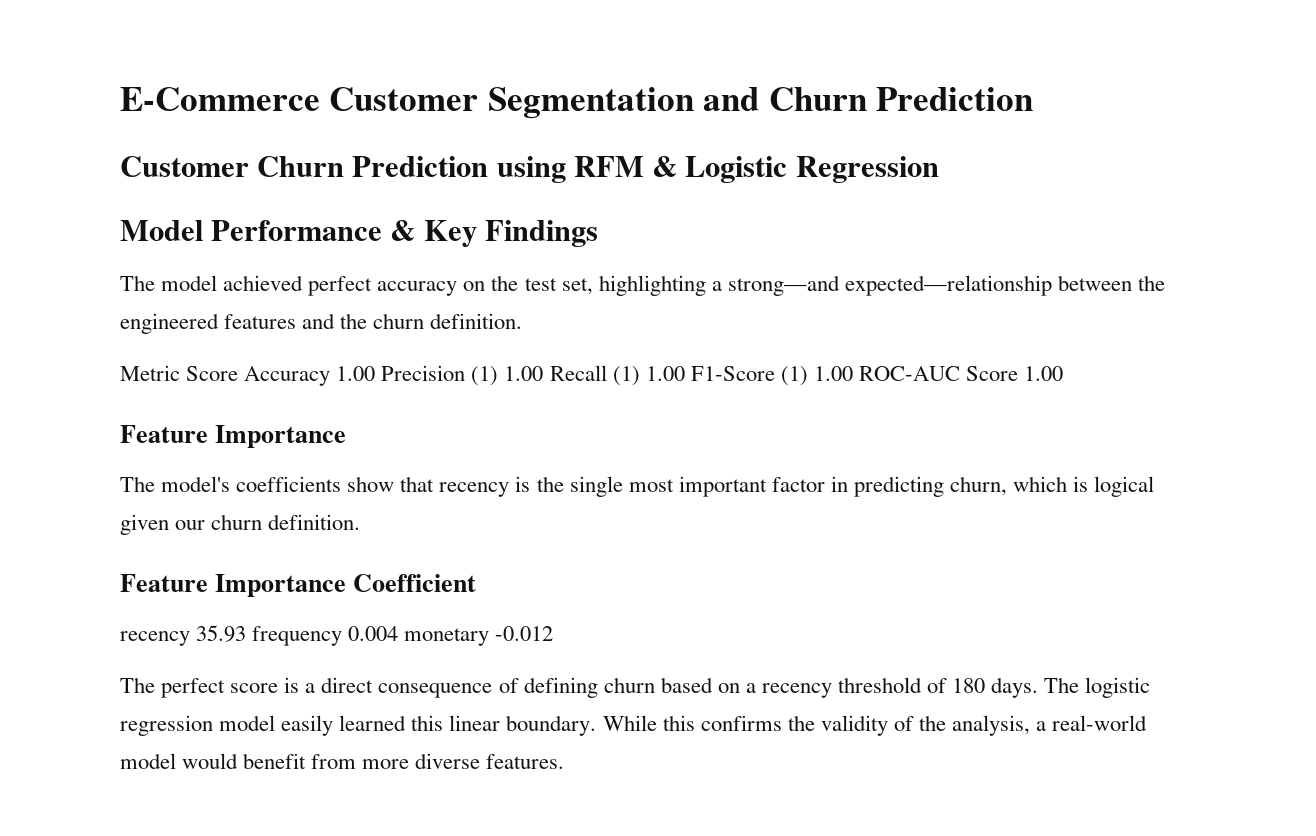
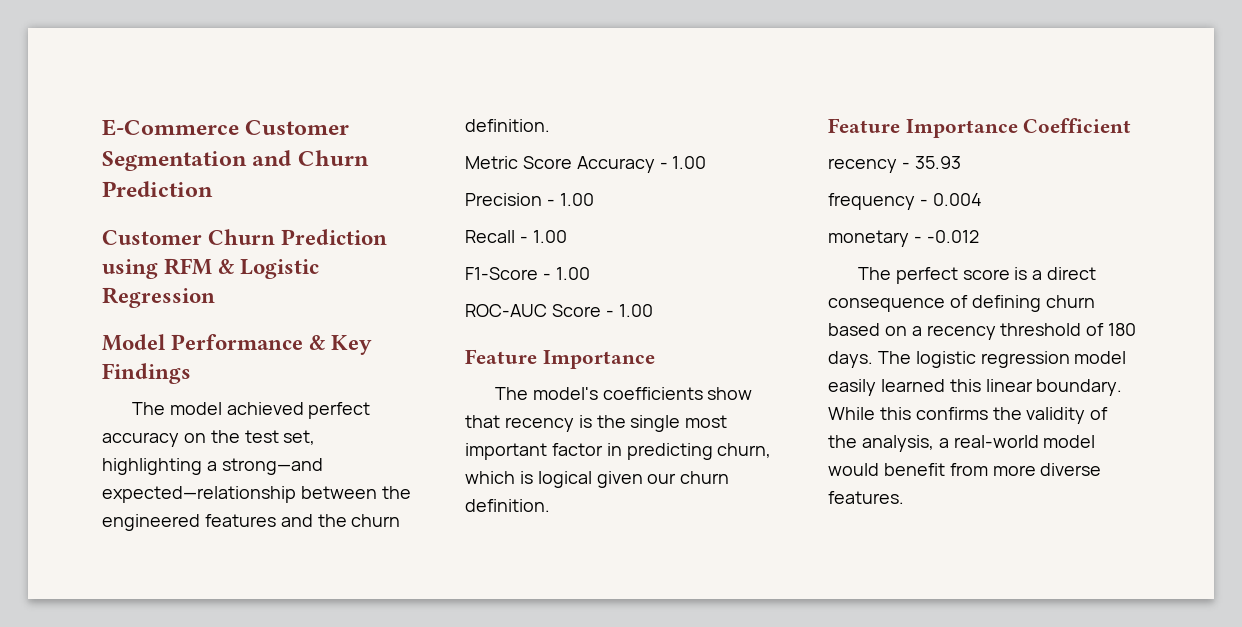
- Metric Score Accuracy 1.00 Precision (1) 1.00 Recall (1) 1.00 F1-Score (1) 1.00 ROC-AUC Score 1.00
+ Metric Score Accuracy - 1.00
+ Precision - 1.00
+ Recall - 1.00
+ F1-Score - 1.00
+ ROC-AUC Score - 1.00
- recency 35.93 frequency 0.004 monetary -0.012
+ recency - 35.93
+ frequency - 0.004
+ monetary - -0.012

